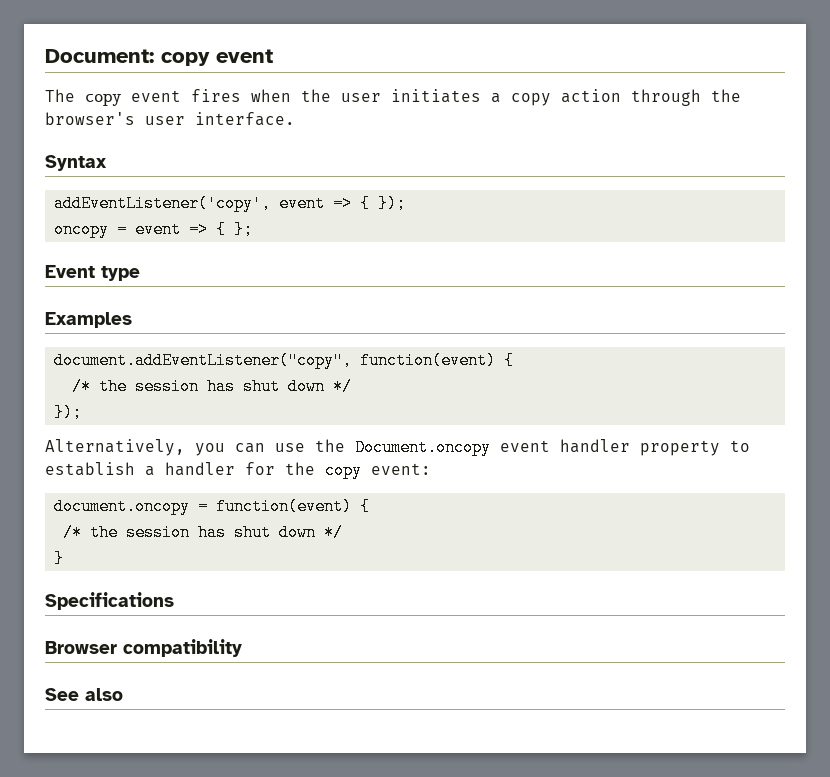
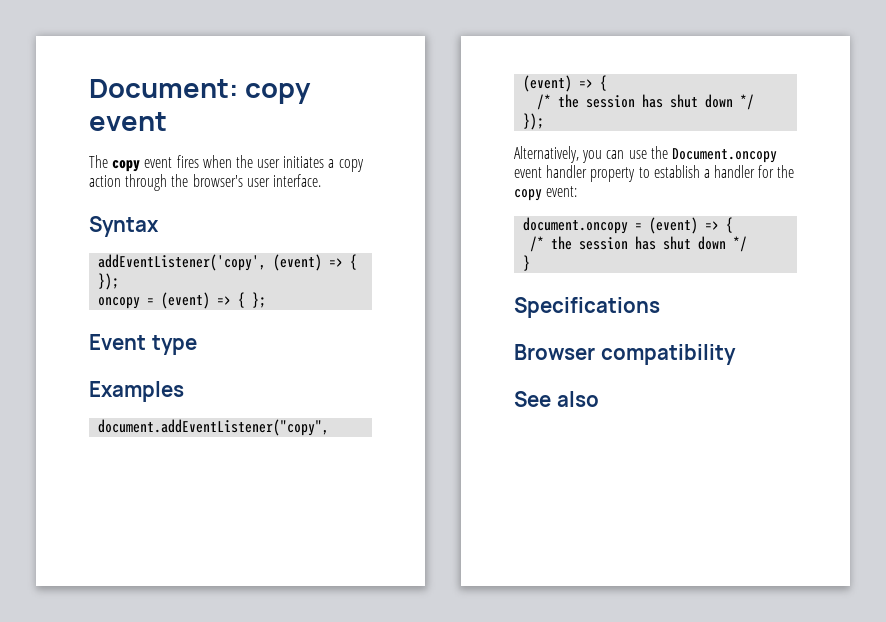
- addEventListener('copy', event => { });
+ addEventListener('copy', (event) => { });
- oncopy = event => { };
+ oncopy = (event) => { };
- document.addEventListener("copy", function(event) {
+ document.addEventListener("copy", (event) => {
- document.oncopy = function(event) {
+ document.oncopy = (event) => {

